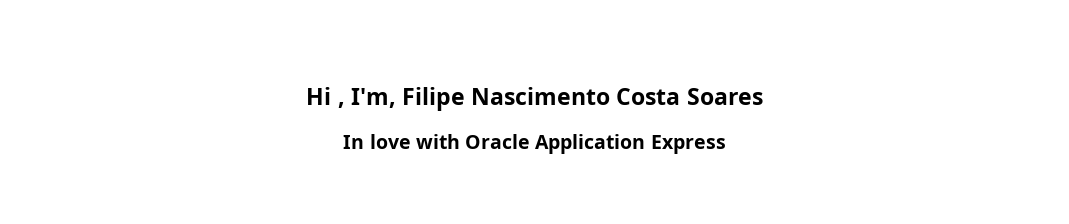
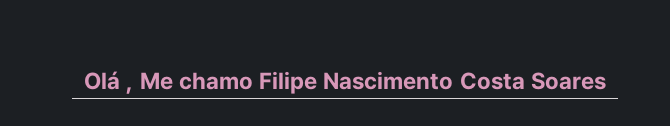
- Hi , I'm, Filipe Nascimento Costa Soares
+ Olá , Me chamo Filipe Nascimento Costa Soares
- In love with Oracle Application Express

